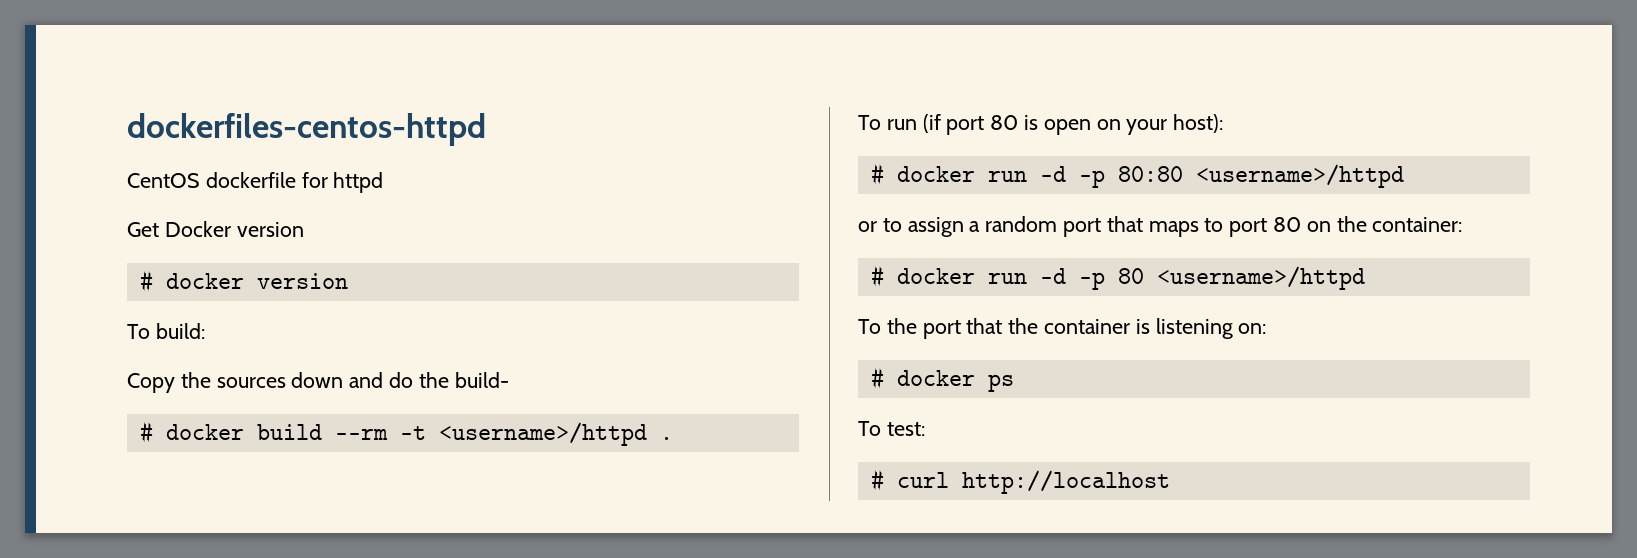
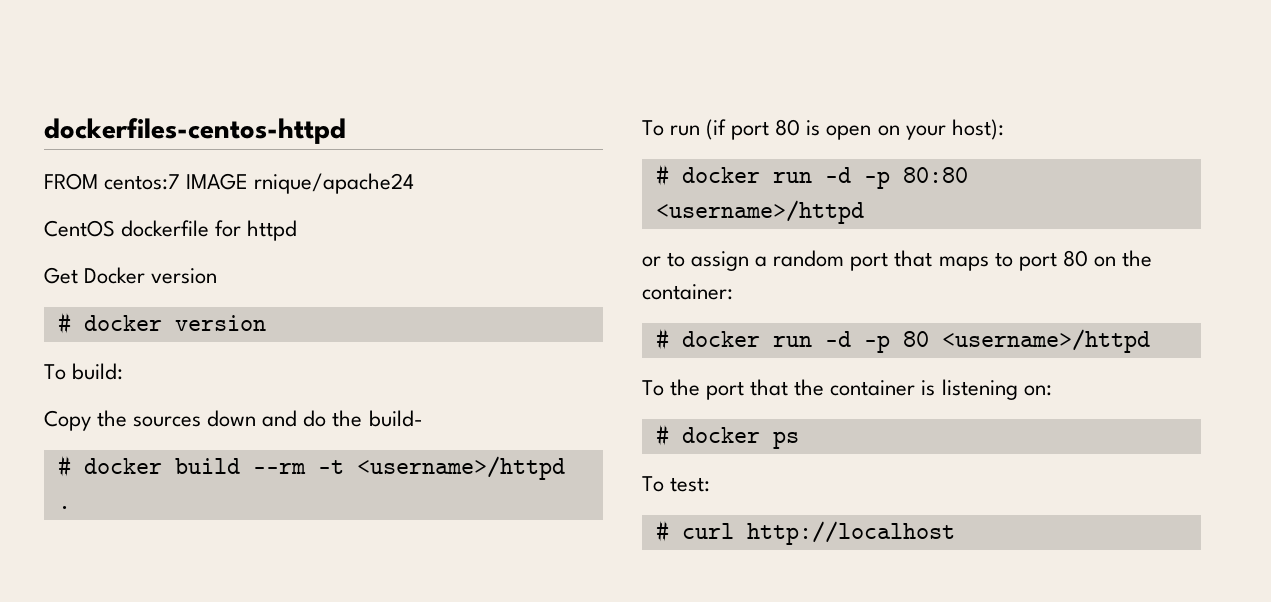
+ FROM centos:7 IMAGE rnique/apache24

